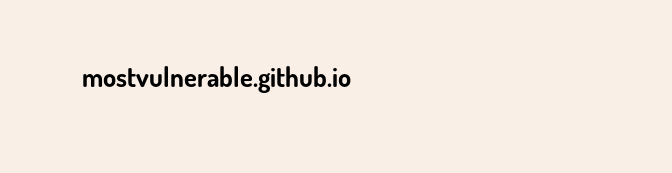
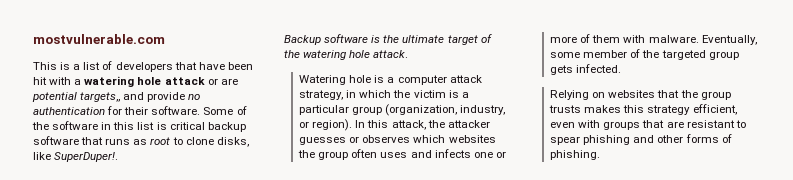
- mostvulnerable.github.io
+ mostvulnerable.com
+ This is a list of developers that have been hit with a watering hole attack or are potential targets,, and provide no authentication for their software. Some of the software in this list is critical backup software that runs as root to clone disks, like SuperDuper!.
+ Backup software is the ultimate target of the watering hole attack.
+ Watering hole is a computer attack strategy, in which the victim is a particular group (organization, industry, or region). In this attack, the attacker guesses or observes which websites the group often uses and infects one or more of them with malware. Eventually, some member of the targeted group gets infected.
+ Relying on websites that the group trusts makes this strategy efficient, even with groups that are resistant to spear phishing and other forms of phishing.

